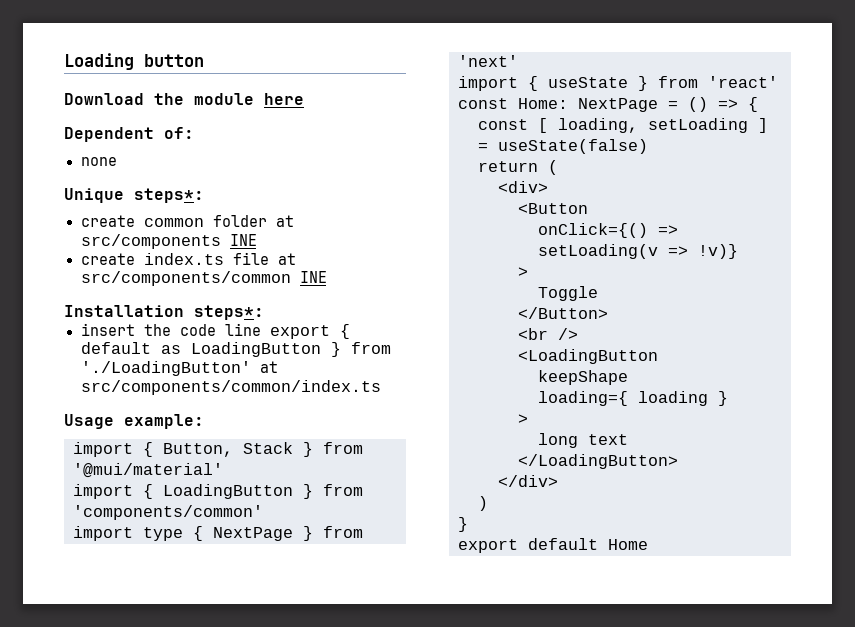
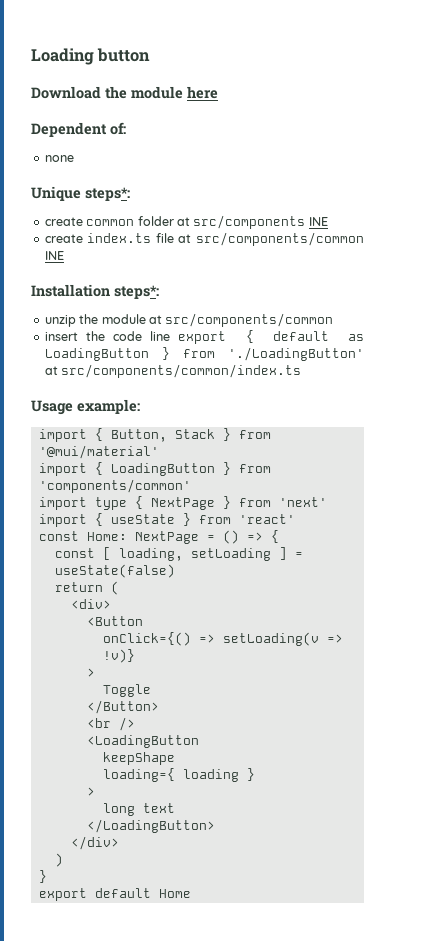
+ unzip the module at src/components/common

